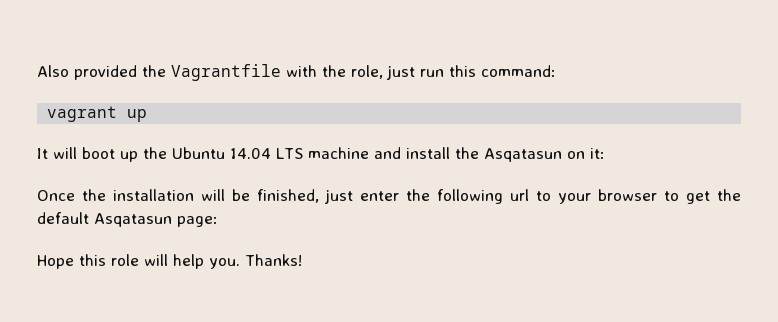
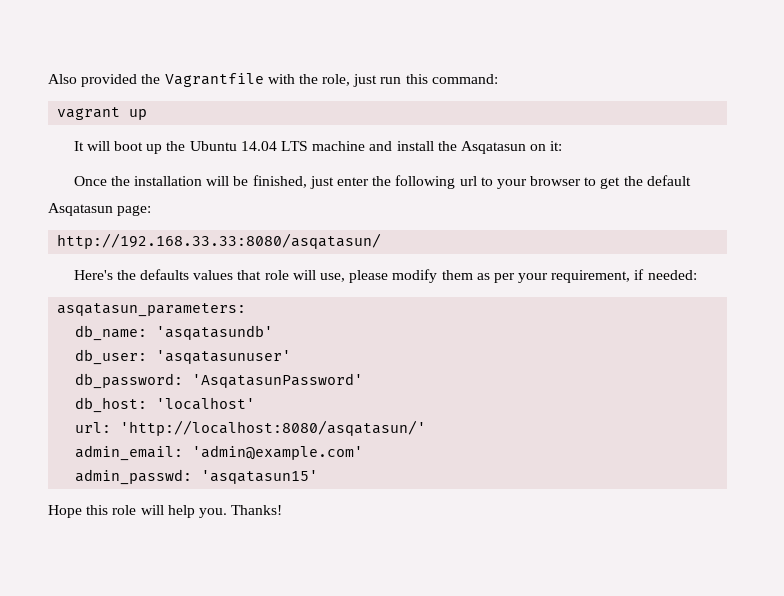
+ http://192.168.33.33:8080/asqatasun/
+ Here's the defaults values that role will use, please modify them as per your requirement, if needed:
+ asqatasun_parameters:
+ db_name: 'asqatasundb'
+ db_user: 'asqatasunuser'
+ db_password: 'AsqatasunPassword'
+ db_host: 'localhost'
+ url: 'http://localhost:8080/asqatasun/'
+ admin_email: 'admin@example.com'
+ admin_passwd: 'asqatasun15'

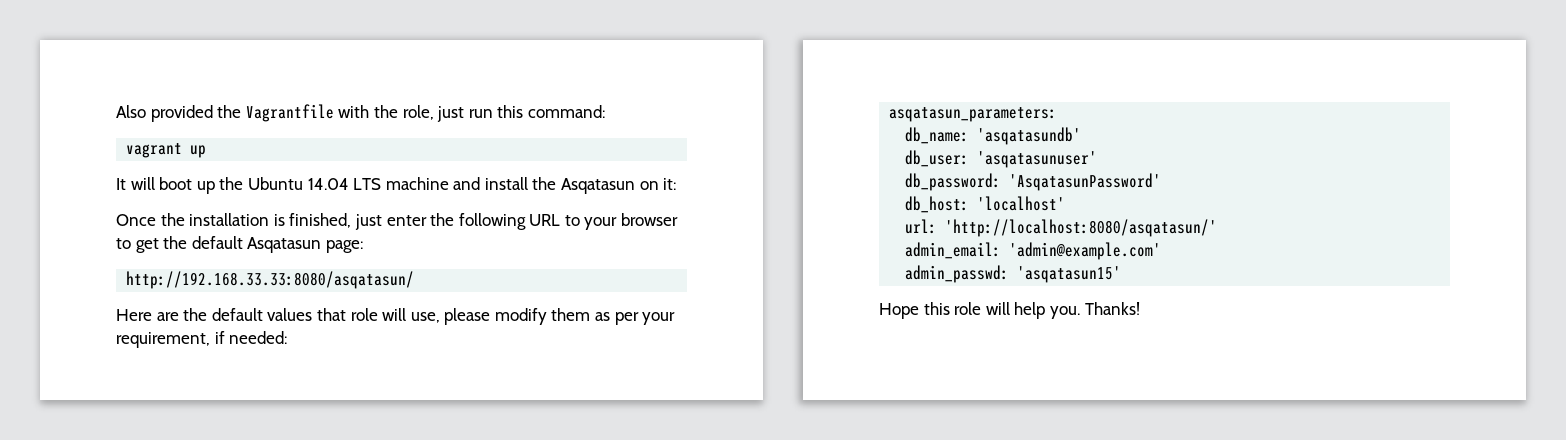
- Once the installation will be finished, just enter the following url to your browser to get the default Asqatasun page:
+ Once the installation is finished, just enter the following URL to your browser to get the default Asqatasun page:
- Here's the defaults values that role will use, please modify them as per your requirement, if needed:
+ Here are the default values that role will use, please modify them as per your requirement, if needed:

